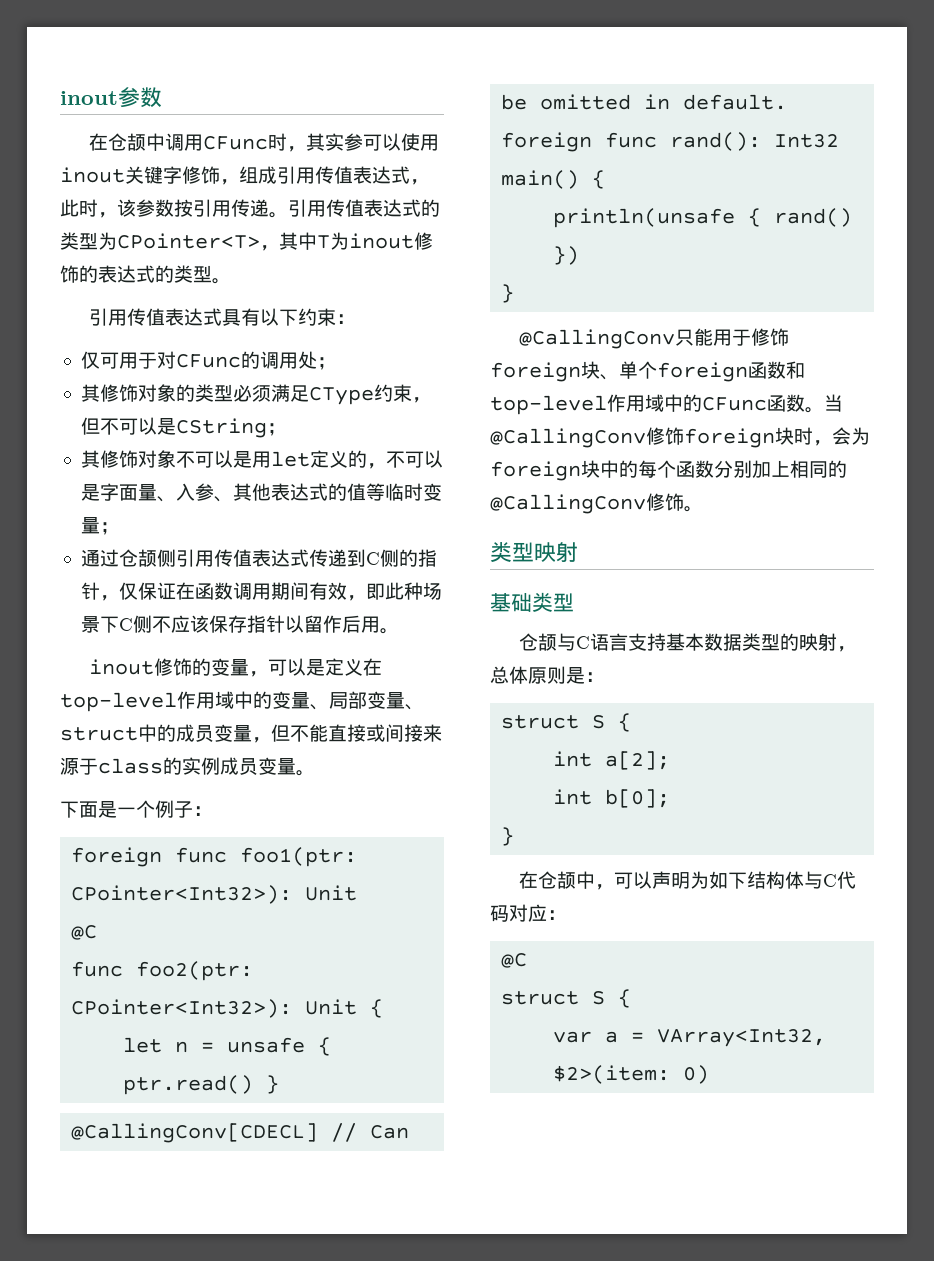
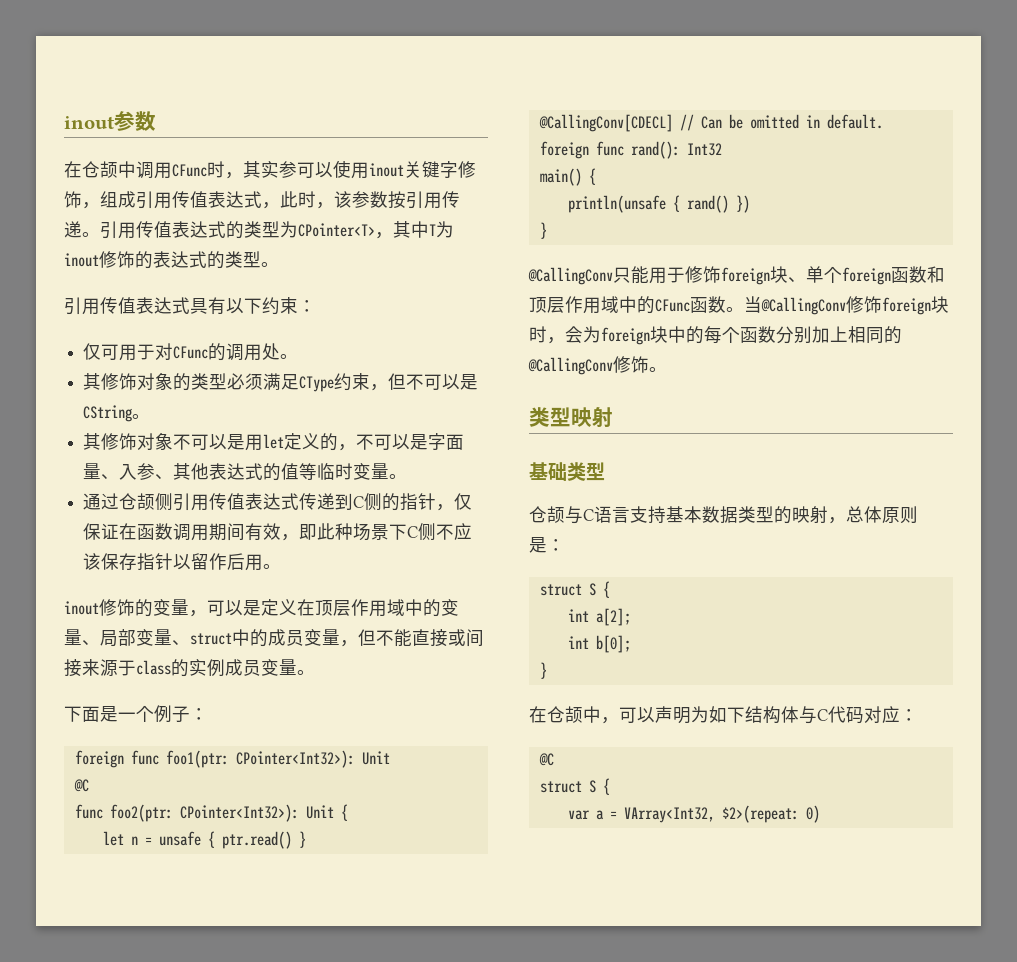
- 仅可用于对CFunc的调用处；
+ 仅可用于对CFunc的调用处。
- 其修饰对象的类型必须满足CType约束，但不可以是CString；
+ 其修饰对象的类型必须满足CType约束，但不可以是CString。
- 其修饰对象不可以是用let定义的，不可以是字面量、入参、其他表达式的值等临时变量；
+ 其修饰对象不可以是用let定义的，不可以是字面量、入参、其他表达式的值等临时变量。
- inout修饰的变量，可以是定义在top-level作用域中的变量、局部变量、struct中的成员变量，但不能直接或间接来源于class的实例成员变量。
+ inout修饰的变量，可以是定义在顶层作用域中的变量、局部变量、struct中的成员变量，但不能直接或间接来源于class的实例成员变量。
- @CallingConv只能用于修饰foreign块、单个foreign函数和top-level作用域中的CFunc函数。
+ @CallingConv只能用于修饰foreign块、单个foreign函数和顶层作用域中的CFunc函数。
- var a = VArray<Int32, $2>(item: 0)
+ var a = VArray<Int32, $2>(repeat: 0)

